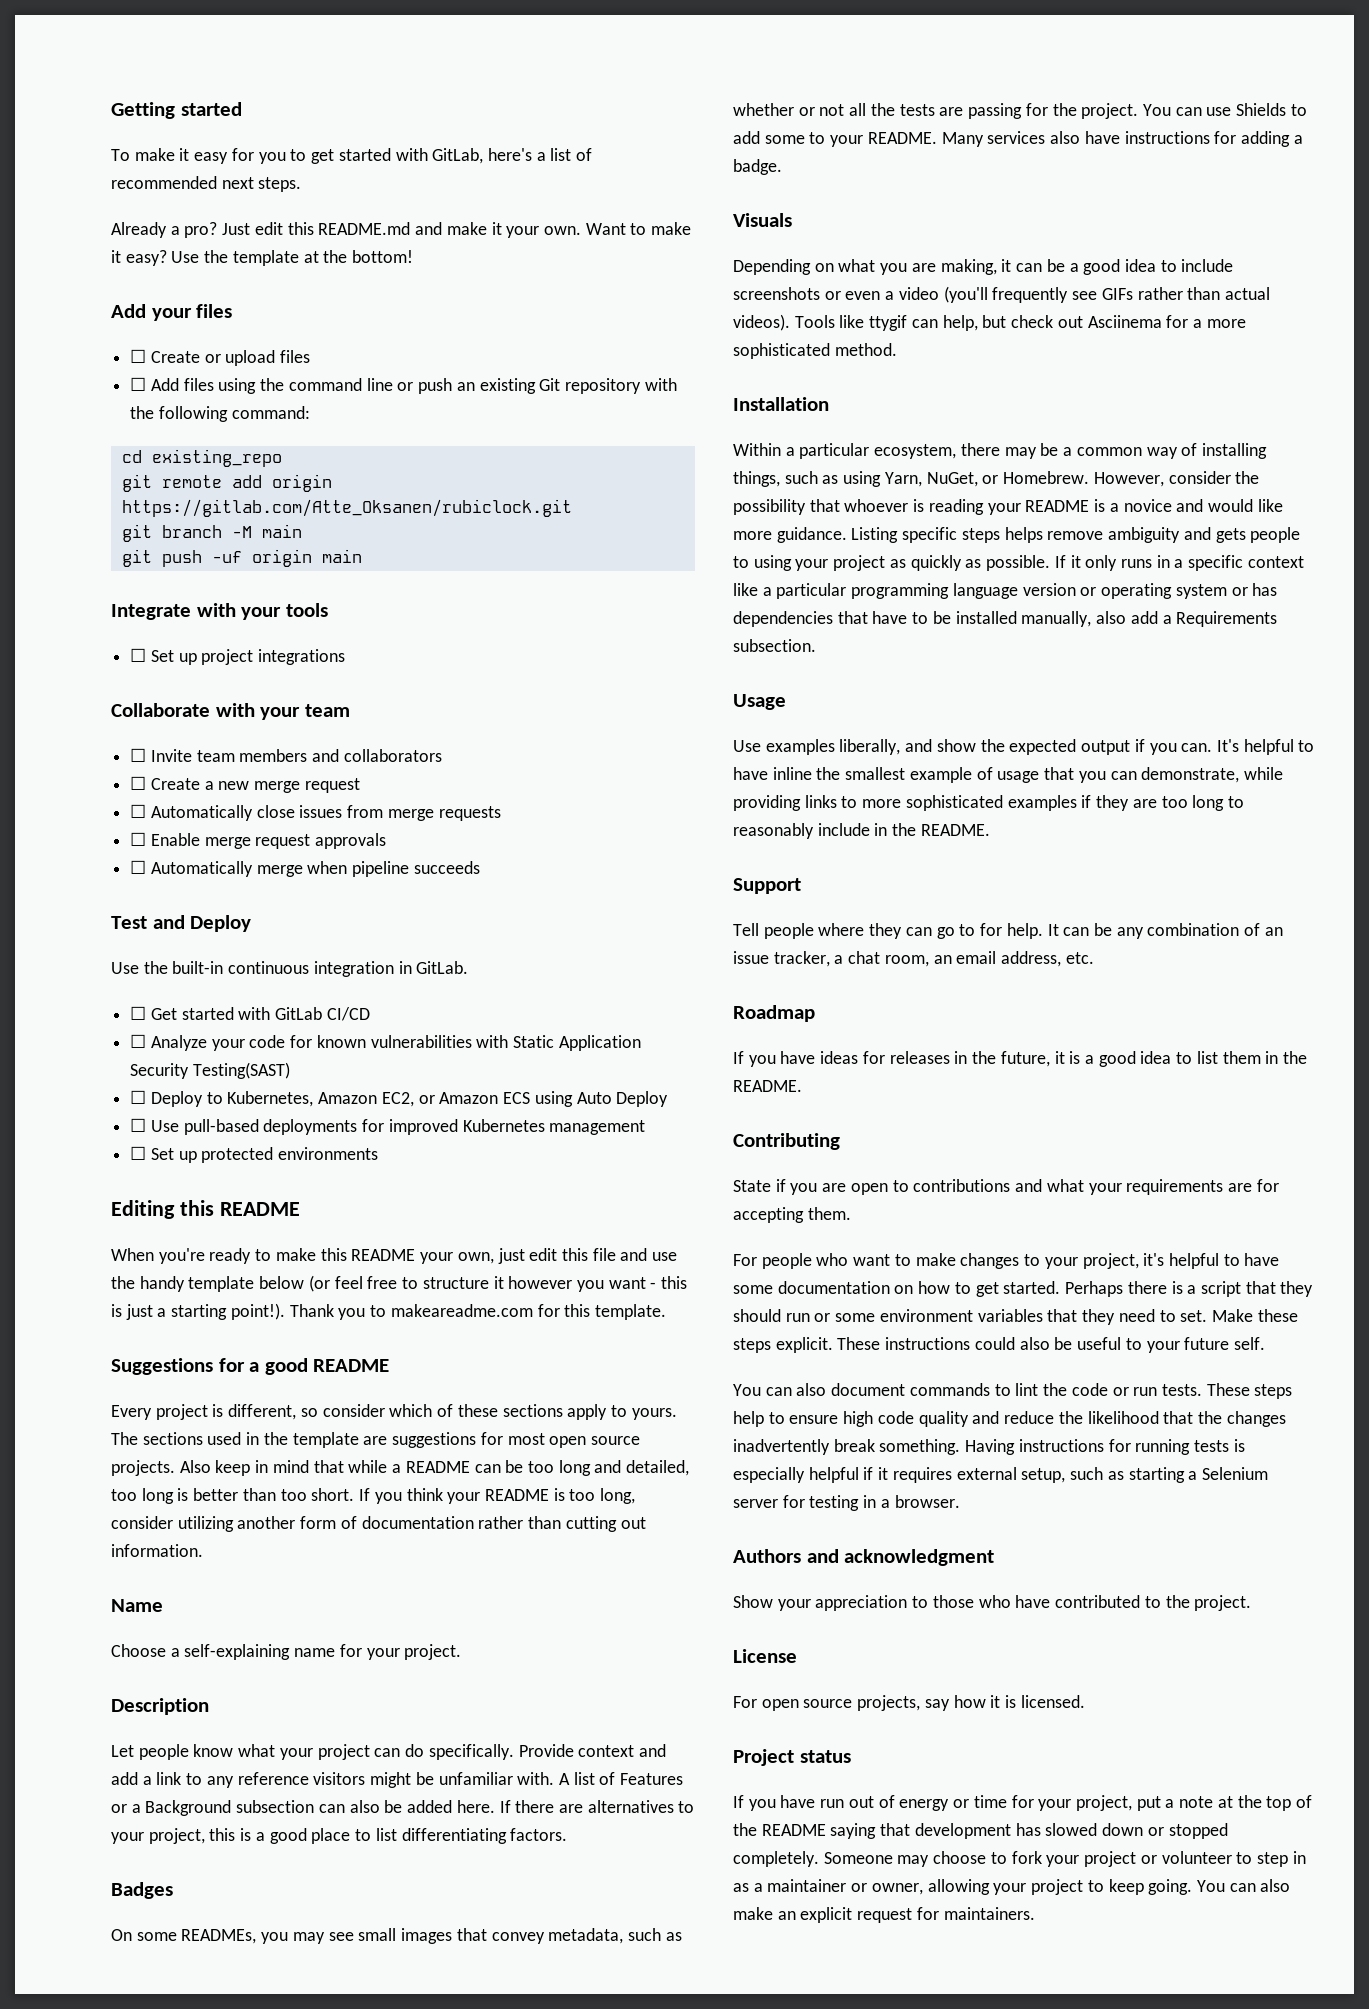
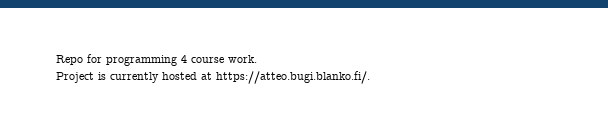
- Getting started
- To make it easy for you to get started with GitLab, here's a list of recommended next steps.
- Already a pro? Just edit this README.md and make it your own. Want to make it easy? Use the template at the bottom!
- Add your files
- ☐ Create or upload files
- ☐ Add files using the command line or push an existing Git repository with the following command:
- cd existing_repo
- git remote add origin https://gitlab.com/Atte_Oksanen/rubiclock.git
- git branch -M main
- git push -uf origin main
- Integrate with your tools
- ☐ Set up project integrations
- Collaborate with your team
- ☐ Invite team members and collaborators
- ☐ Create a new merge request
- ☐ Automatically close issues from merge requests
- ☐ Enable merge request approvals
- ☐ Automatically merge when pipeline succeeds
- Test and Deploy
- Use the built-in continuous integration in GitLab.
- ☐ Get started with GitLab CI/CD
- ☐ Analyze your code for known vulnerabilities with Static Application Security Testing(SAST)
- ☐ Deploy to Kubernetes, Amazon EC2, or Amazon ECS using Auto Deploy
- ☐ Use pull-based deployments for improved Kubernetes management
- ☐ Set up protected environments
- Editing this README
- When you're ready to make this README your own, just edit this file and use the handy template below (or feel free to structure it however you want - this is just a starting point!). Thank you to makeareadme.com for this template.
- Suggestions for a good README
- Every project is different, so consider which of these sections apply to yours. The sections used in the template are suggestions for most open source projects. Also keep in mind that while a README can be too long and detailed, too long is better than too short. If you think your README is too long, consider utilizing another form of documentation rather than cutting out information.
- Name
- Choose a self-explaining name for your project.
- Description
- Let people know what your project can do specifically. Provide context and add a link to any reference visitors might be unfamiliar with. A list of Features or a Background subsection can also be added here. If there are alternatives to your project, this is a good place to list differentiating factors.
- Badges
- On some READMEs, you may see small images that convey metadata, such as whether or not all the tests are passing for the project. You can use Shields to add some to your README. Many services also have instructions for adding a badge.
- Visuals
- Depending on what you are making, it can be a good idea to include screenshots or even a video (you'll frequently see GIFs rather than actual videos). Tools like ttygif can help, but check out Asciinema for a more sophisticated method.
- Installation
- Within a particular ecosystem, there may be a common way of installing things, such as using Yarn, NuGet, or Homebrew. However, consider the possibility that whoever is reading your README is a novice and would like more guidance. Listing specific steps helps remove ambiguity and gets people to using your project as quickly as possible. If it only runs in a specific context like a particular programming language version or operating system or has dependencies that have to be installed manually, also add a Requirements subsection.
- Usage
- Use examples liberally, and show the expected output if you can. It's helpful to have inline the smallest example of usage that you can demonstrate, while providing links to more sophisticated examples if they are too long to reasonably include in the README.
- Support
- Tell people where they can go to for help. It can be any combination of an issue tracker, a chat room, an email address, etc.
- Roadmap
- If you have ideas for releases in the future, it is a good idea to list them in the README.
- Contributing
- State if you are open to contributions and what your requirements are for accepting them.
- For people who want to make changes to your project, it's helpful to have some documentation on how to get started. Perhaps there is a script that they should run or some environment variables that they need to set. Make these steps explicit. These instructions could also be useful to your future self.
- You can also document commands to lint the code or run tests. These steps help to ensure high code quality and reduce the likelihood that the changes inadvertently break something. Having instructions for running tests is especially helpful if it requires external setup, such as starting a Selenium server for testing in a browser.
- Authors and acknowledgment
- Show your appreciation to those who have contributed to the project.
- License
- For open source projects, say how it is licensed.
- Project status
- If you have run out of energy or time for your project, put a note at the top of the README saying that development has slowed down or stopped completely. Someone may choose to fork your project or volunteer to step in as a maintainer or owner, allowing your project to keep going. You can also make an explicit request for maintainers.
+ Repo for programming 4 course work.
+ Project is currently hosted at https://atteo.bugi.blanko.fi/.

